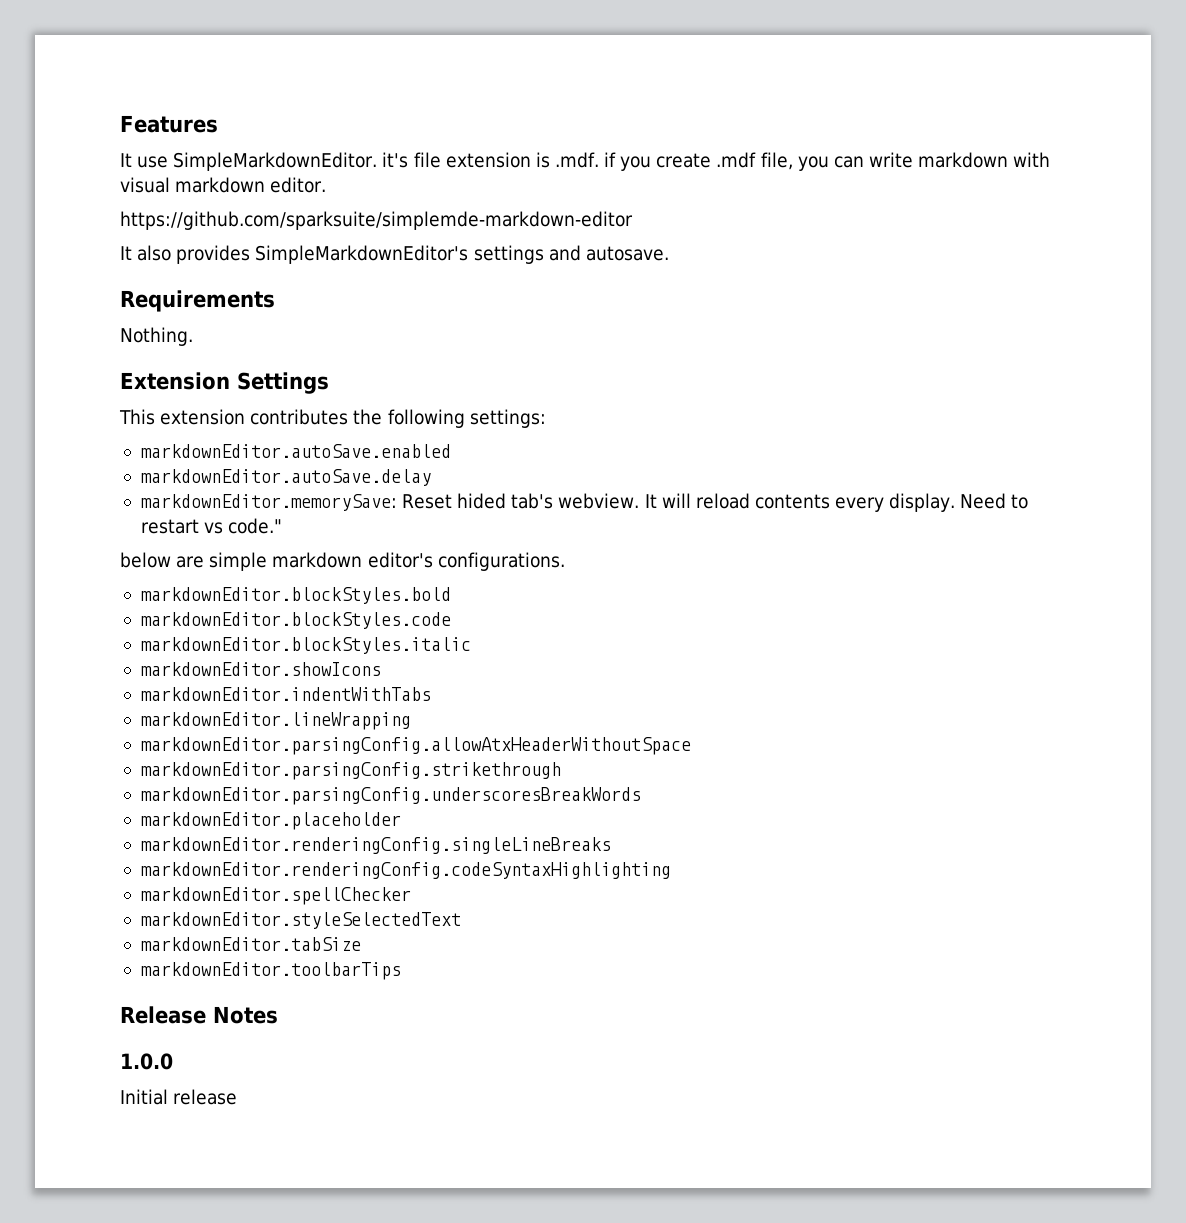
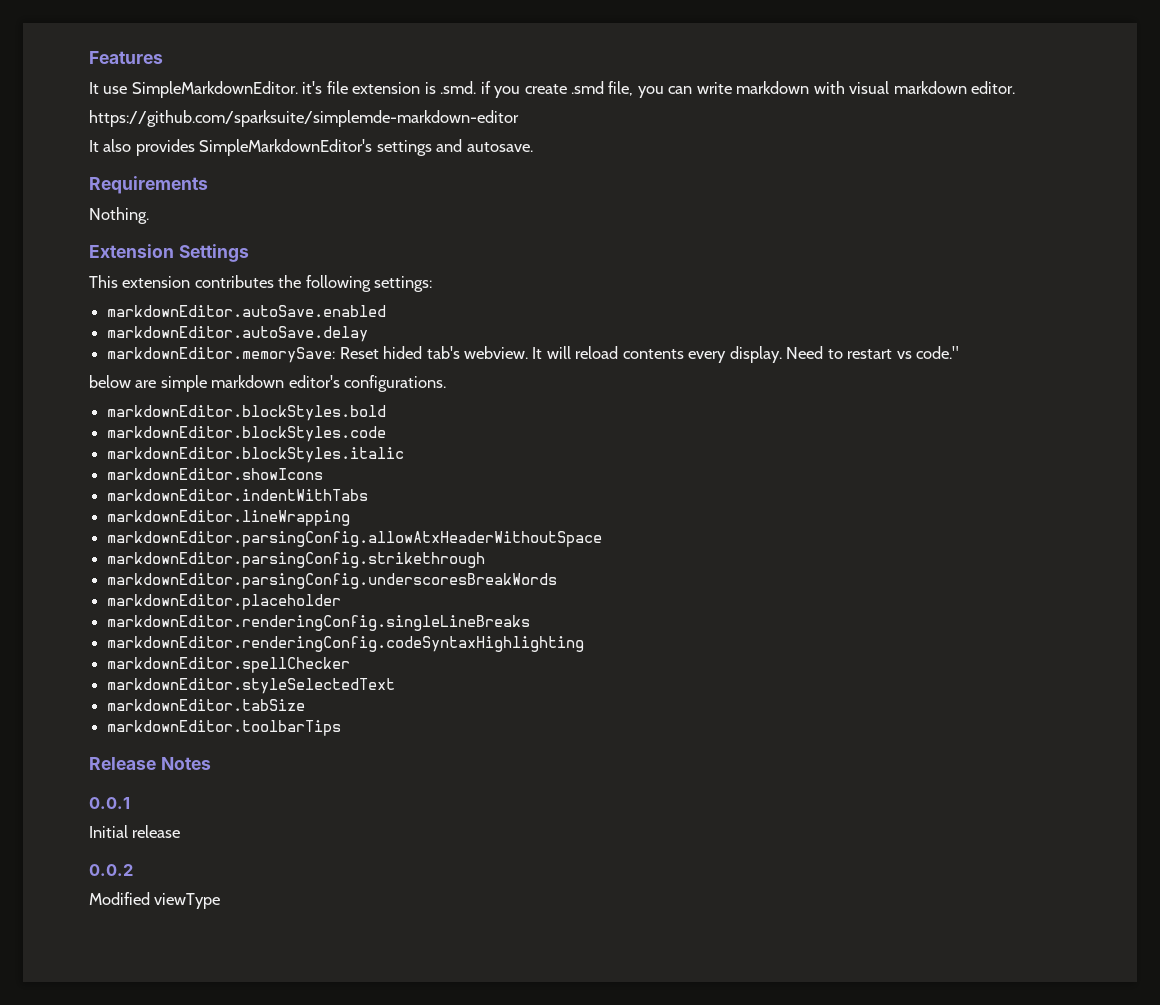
- It use SimpleMarkdownEditor. it's file extension is .mdf. if you create .mdf file, you can write markdown with visual markdown editor.
+ It use SimpleMarkdownEditor. it's file extension is .smd. if you create .smd file, you can write markdown with visual markdown editor.
- 1.0.0
+ 0.0.1
+ 0.0.2
+ Modified viewType

